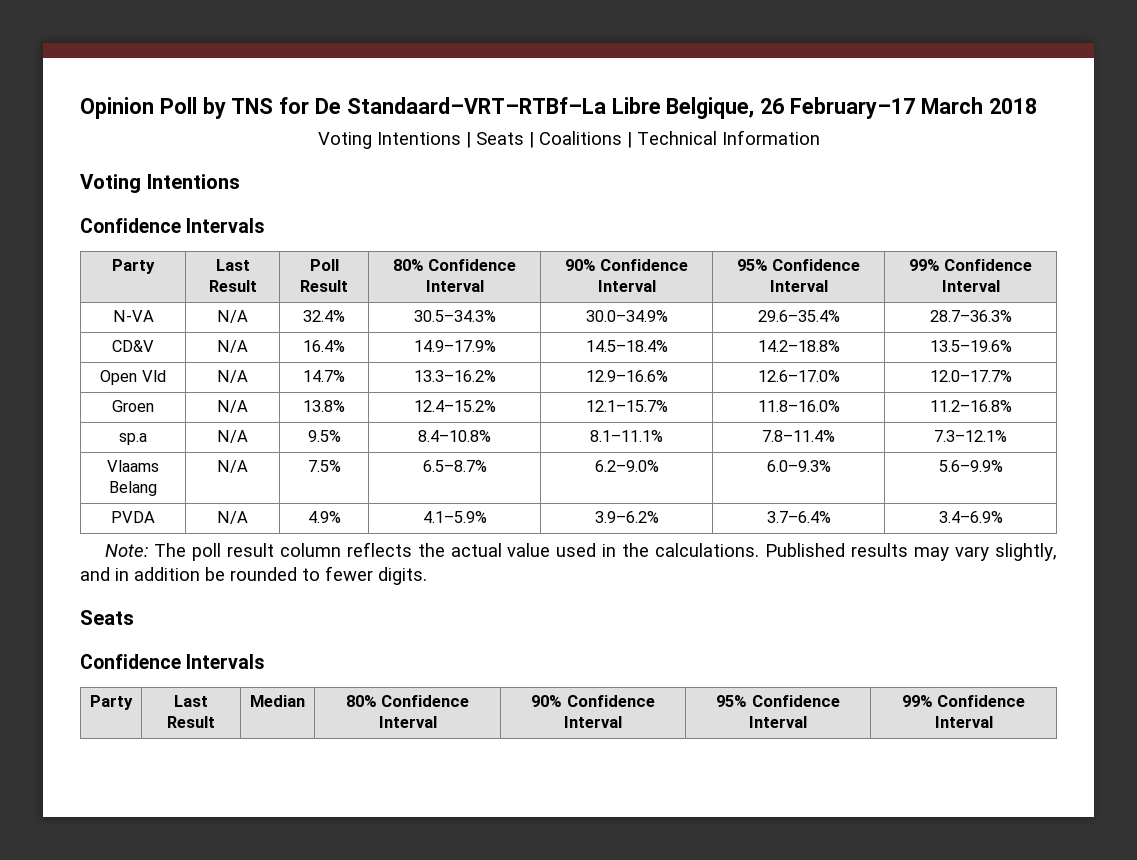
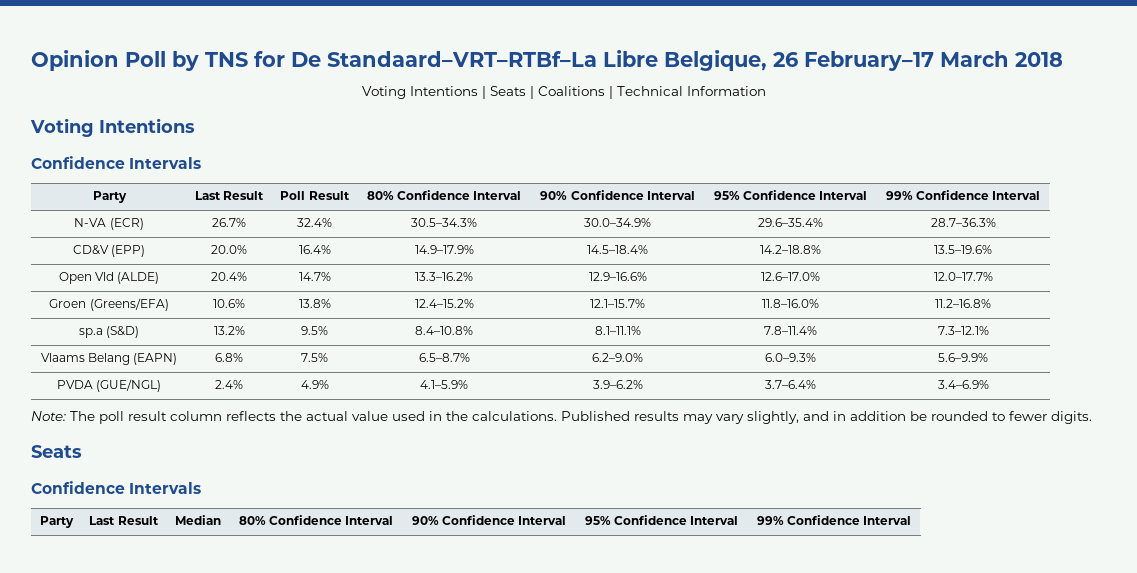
- N-VA | N/A | 32.4% | 30.5–34.3% | 30.0–34.9% | 29.6–35.4% | 28.7–36.3%
+ N-VA (ECR) | 26.7% | 32.4% | 30.5–34.3% | 30.0–34.9% | 29.6–35.4% | 28.7–36.3%
- CD&V | N/A | 16.4% | 14.9–17.9% | 14.5–18.4% | 14.2–18.8% | 13.5–19.6%
+ CD&V (EPP) | 20.0% | 16.4% | 14.9–17.9% | 14.5–18.4% | 14.2–18.8% | 13.5–19.6%
- Open Vld | N/A | 14.7% | 13.3–16.2% | 12.9–16.6% | 12.6–17.0% | 12.0–17.7%
+ Open Vld (ALDE) | 20.4% | 14.7% | 13.3–16.2% | 12.9–16.6% | 12.6–17.0% | 12.0–17.7%
- Groen | N/A | 13.8% | 12.4–15.2% | 12.1–15.7% | 11.8–16.0% | 11.2–16.8%
+ Groen (Greens/EFA) | 10.6% | 13.8% | 12.4–15.2% | 12.1–15.7% | 11.8–16.0% | 11.2–16.8%
- sp.a | N/A | 9.5% | 8.4–10.8% | 8.1–11.1% | 7.8–11.4% | 7.3–12.1%
+ sp.a (S&D) | 13.2% | 9.5% | 8.4–10.8% | 8.1–11.1% | 7.8–11.4% | 7.3–12.1%
- Vlaams Belang | N/A | 7.5% | 6.5–8.7% | 6.2–9.0% | 6.0–9.3% | 5.6–9.9%
+ Vlaams Belang (EAPN) | 6.8% | 7.5% | 6.5–8.7% | 6.2–9.0% | 6.0–9.3% | 5.6–9.9%
- PVDA | N/A | 4.9% | 4.1–5.9% | 3.9–6.2% | 3.7–6.4% | 3.4–6.9%
+ PVDA (GUE/NGL) | 2.4% | 4.9% | 4.1–5.9% | 3.9–6.2% | 3.7–6.4% | 3.4–6.9%

